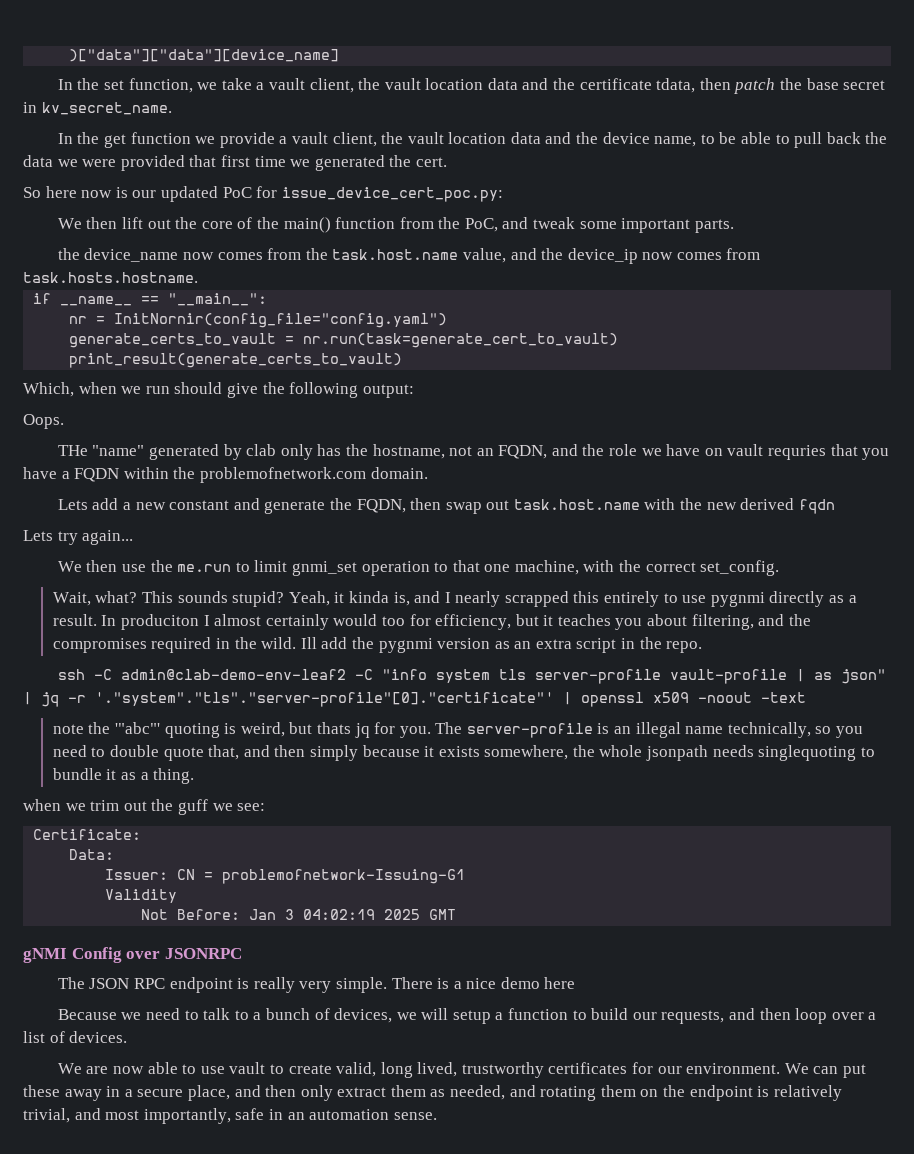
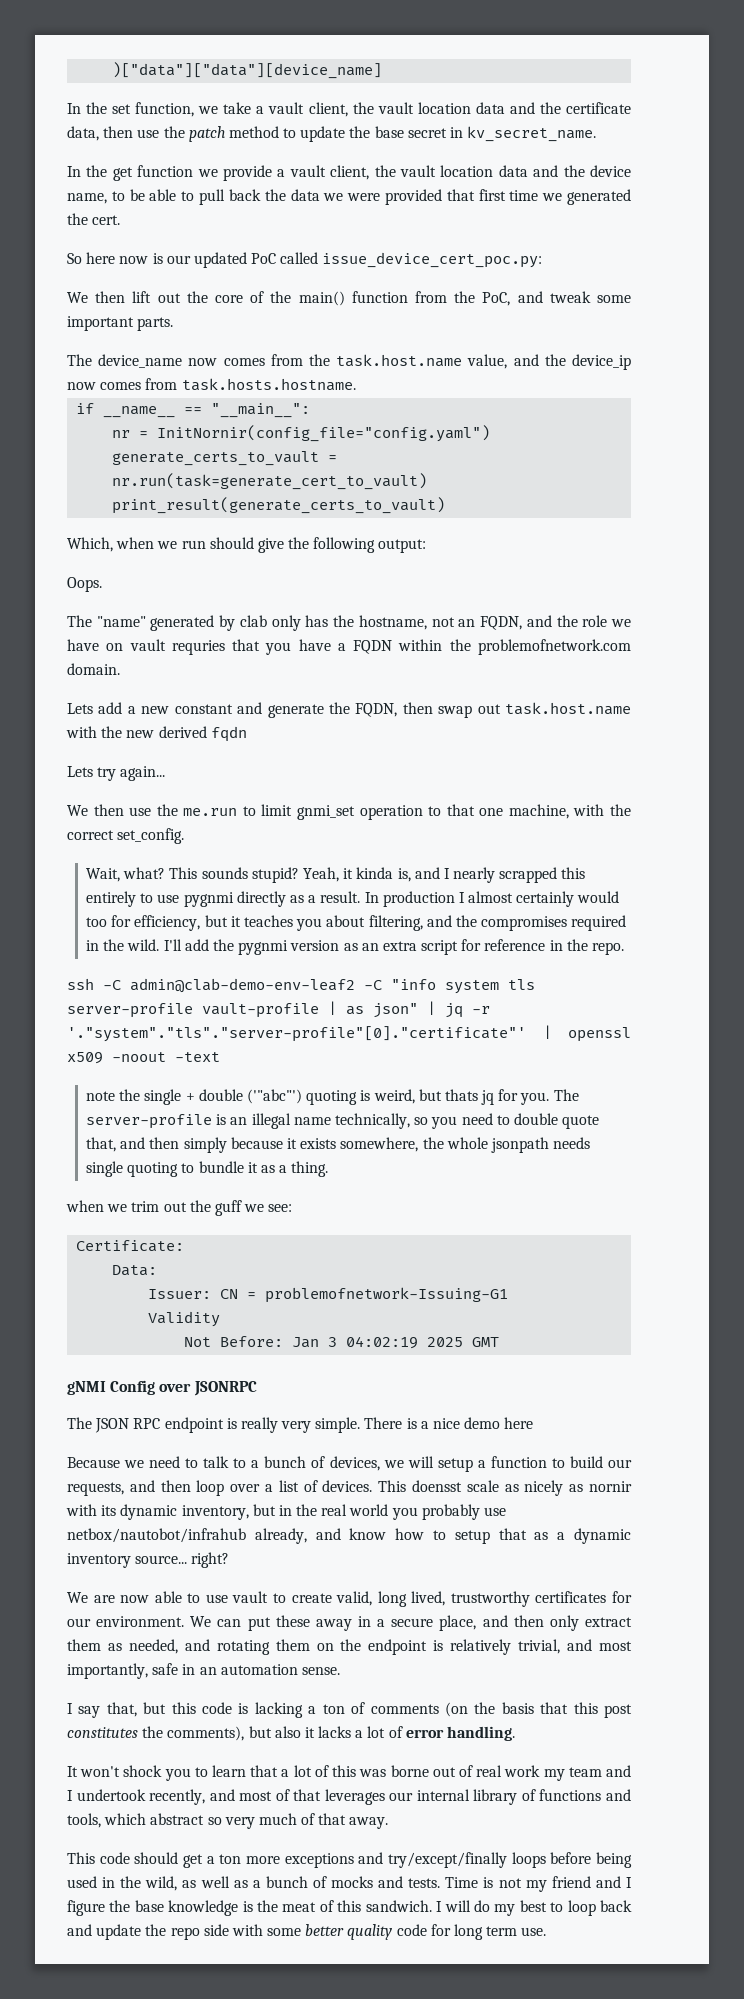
- In the set function, we take a vault client, the vault location data and the certificate tdata, then patch the base secret in kv_secret_name.
+ In the set function, we take a vault client, the vault location data and the certificate data, then use the patch method to update the base secret in kv_secret_name.
- So here now is our updated PoC for issue_device_cert_poc.py:
+ So here now is our updated PoC called issue_device_cert_poc.py:
- the device_name now comes from the task.host.name value, and the device_ip now comes from task.hosts.hostname.
+ The device_name now comes from the task.host.name value, and the device_ip now comes from task.hosts.hostname.
- THe "name" generated by clab only has the hostname, not an FQDN, and the role we have on vault requries that you have a FQDN within the problemofnetwork.com domain.
+ The "name" generated by clab only has the hostname, not an FQDN, and the role we have on vault requries that you have a FQDN within the problemofnetwork.com domain.
- In produciton I almost certainly would too for efficiency, but it teaches you about filtering, and the compromises required in the wild.
+ In production I almost certainly would too for efficiency, but it teaches you about filtering, and the compromises required in the wild.
- Ill add the pygnmi version as an extra script in the repo.
+ I'll add the pygnmi version as an extra script for reference in the repo.
- note the '"abc"' quoting is weird, but thats jq for you.
+ note the single + double ('"abc"') quoting is weird, but thats jq for you.
- The server-profile is an illegal name technically, so you need to double quote that, and then simply because it exists somewhere, the whole jsonpath needs singlequoting to bundle it as a thing.
+ The server-profile is an illegal name technically, so you need to double quote that, and then simply because it exists somewhere, the whole jsonpath needs single quoting to bundle it as a thing.
+ This doensst scale as nicely as nornir with its dynamic inventory, but in the real world you probably use netbox/nautobot/infrahub already, and know how to setup that as a dynamic inventory source... right?
+ I say that, but this code is lacking a ton of comments (on the basis that this post constitutes the comments), but also it lacks a lot of error handling.
+ It won't shock you to learn that a lot of this was borne out of real work my team and I undertook recently, and most of that leverages our internal library of functions and tools, which abstract so very much of that away.
+ This code should get a ton more exceptions and try/except/finally loops before being used in the wild, as well as a bunch of mocks and tests. Time is not my friend and I figure the base knowledge is the meat of this sandwich. I will do my best to loop back and update the repo side with some better quality code for long term use.

